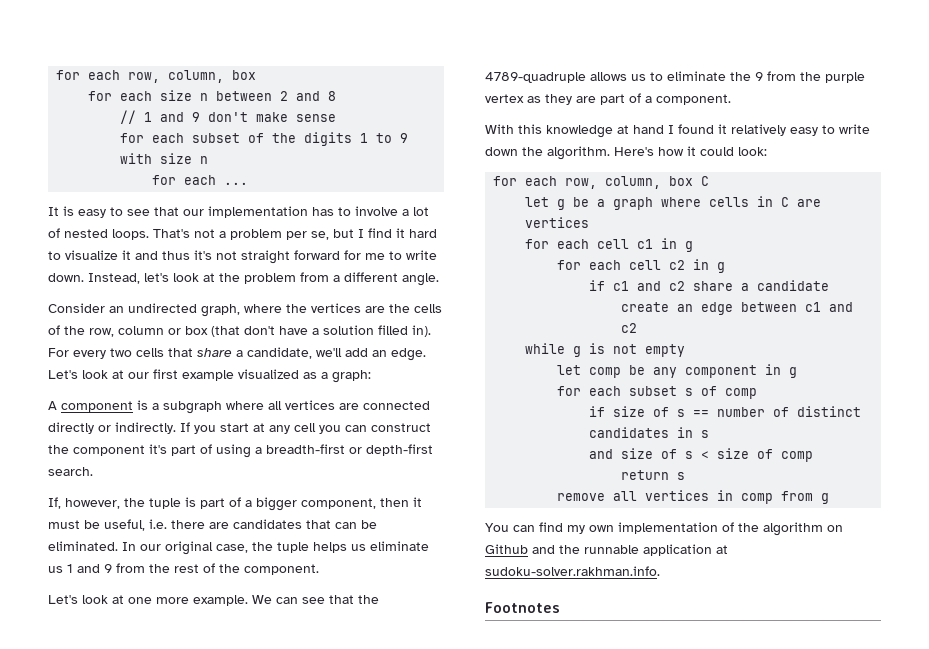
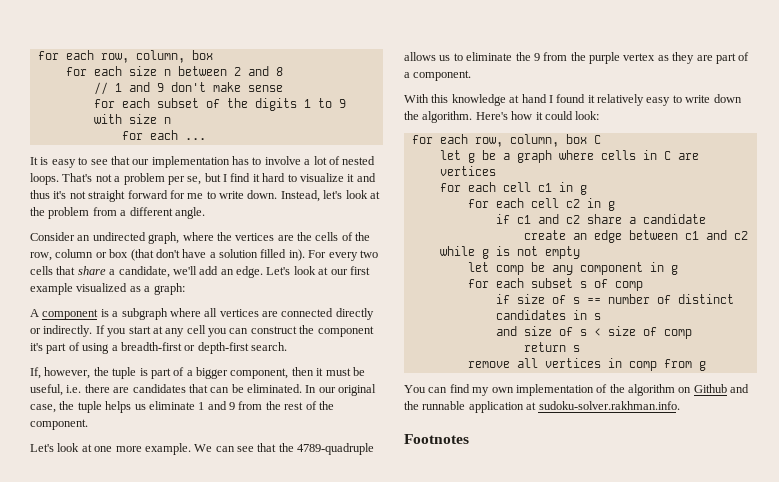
- In our original case, the tuple helps us eliminate us 1 and 9 from the rest of the component.
+ In our original case, the tuple helps us eliminate 1 and 9 from the rest of the component.

